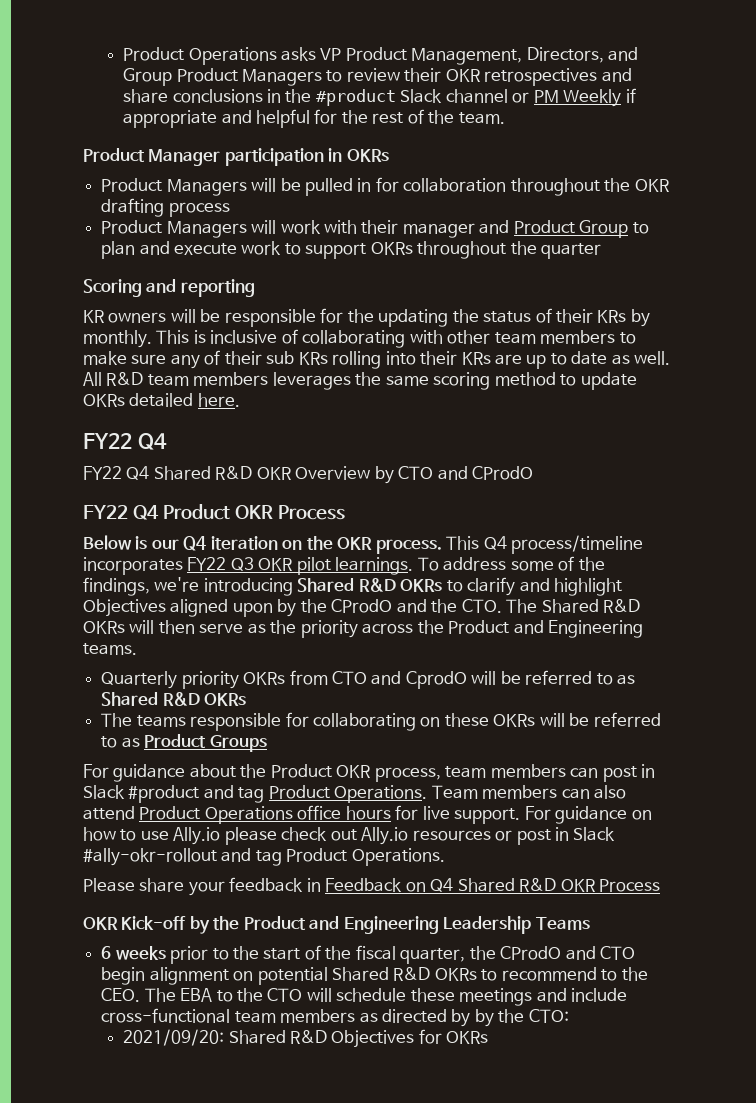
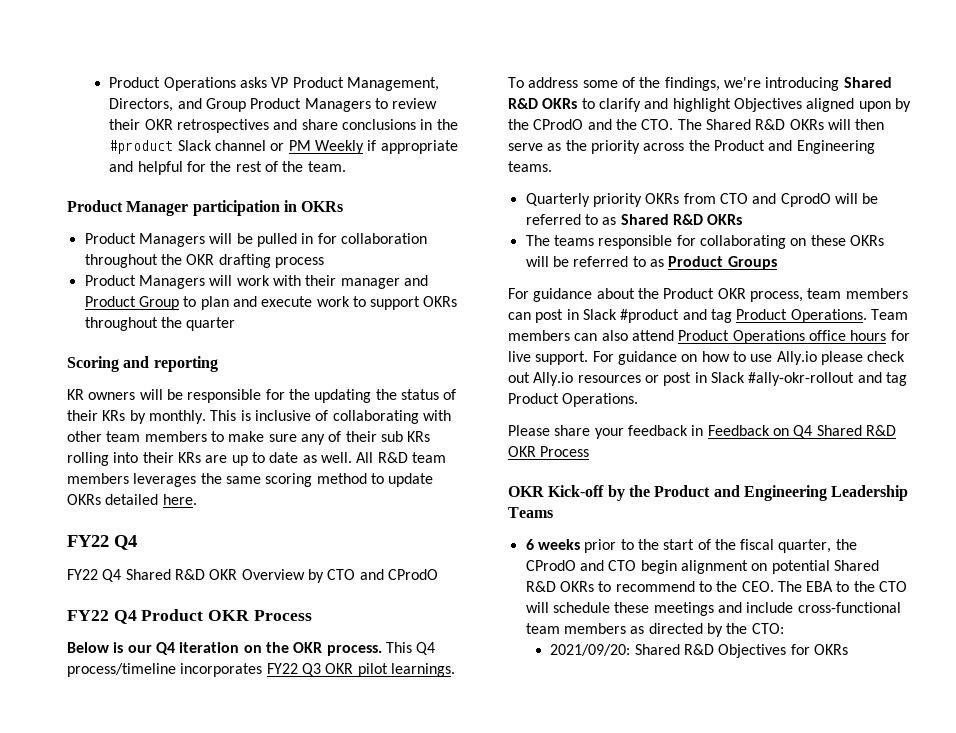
- 6 weeks prior to the start of the fiscal quarter, the CProdO and CTO begin alignment on potential Shared R&D OKRs to recommend to the CEO. The EBA to the CTO will schedule these meetings and include cross-functional team members as directed by by the CTO:
+ 6 weeks prior to the start of the fiscal quarter, the CProdO and CTO begin alignment on potential Shared R&D OKRs to recommend to the CEO. The EBA to the CTO will schedule these meetings and include cross-functional team members as directed by the CTO:

